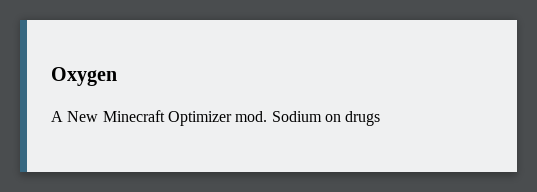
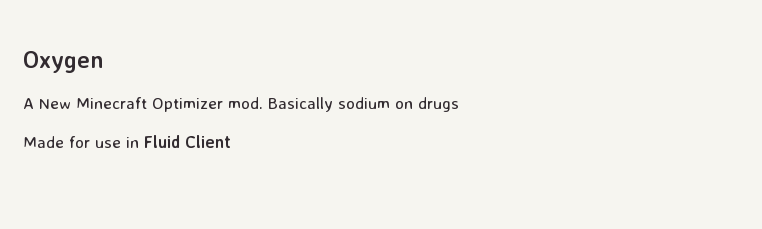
- Sodium on drugs
+ Basically sodium on drugs
+ Made for use in Fluid Client

